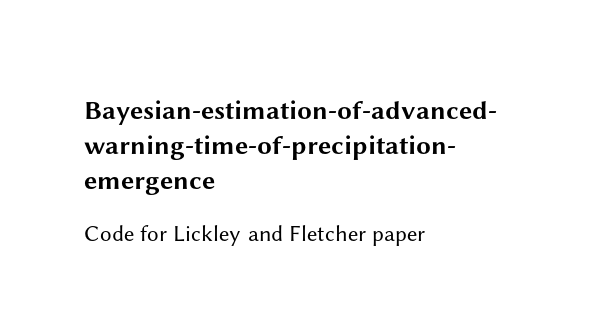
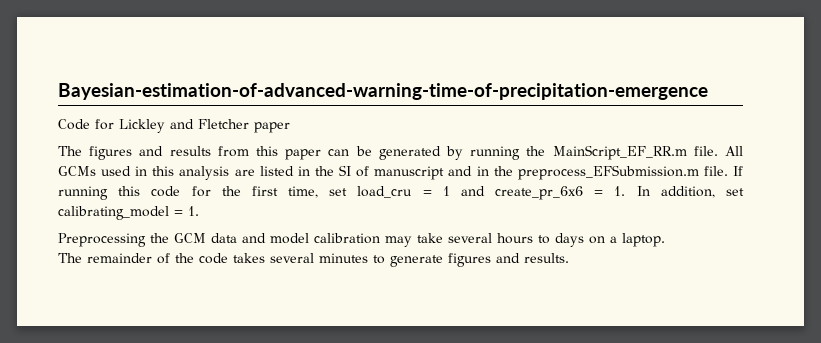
+ The figures and results from this paper can be generated by running the MainScript_EF_RR.m file. All GCMs used in this analysis are listed in the SI of manuscript and in the preprocess_EFSubmission.m file. If running this code for the first time, set load_cru = 1 and create_pr_6x6 = 1. In addition, set calibrating_model = 1.
+ Preprocessing the GCM data and model calibration may take several hours to days on a laptop.
+ The remainder of the code takes several minutes to generate figures and results.

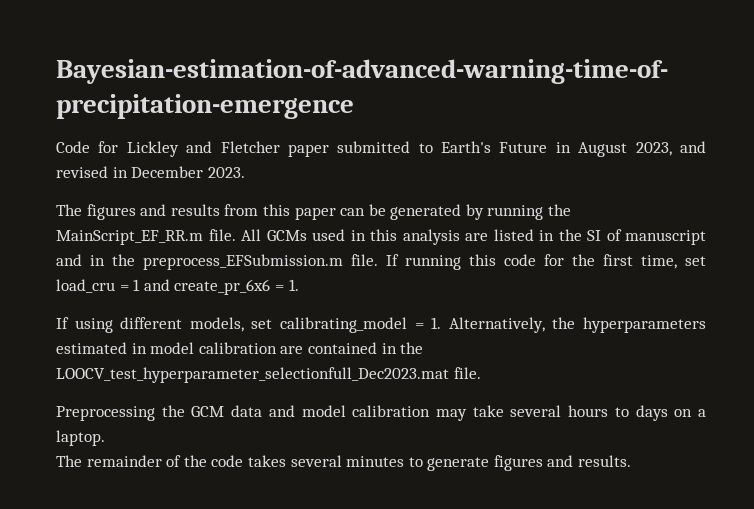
- Code for Lickley and Fletcher paper
+ Code for Lickley and Fletcher paper submitted to Earth's Future in August 2023, and revised in December 2023.
- If running this code for the first time, set load_cru = 1 and create_pr_6x6 = 1. In addition, set calibrating_model = 1.
+ If running this code for the first time, set load_cru = 1 and create_pr_6x6 = 1.
+ If using different models, set calibrating_model = 1. Alternatively, the hyperparameters estimated in model calibration are contained in the LOOCV_test_hyperparameter_selectionfull_Dec2023.mat file.

